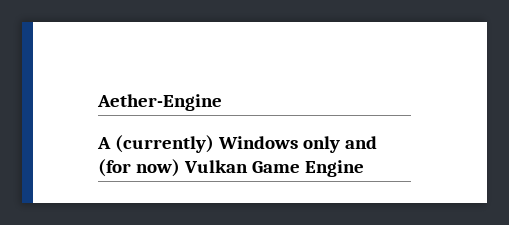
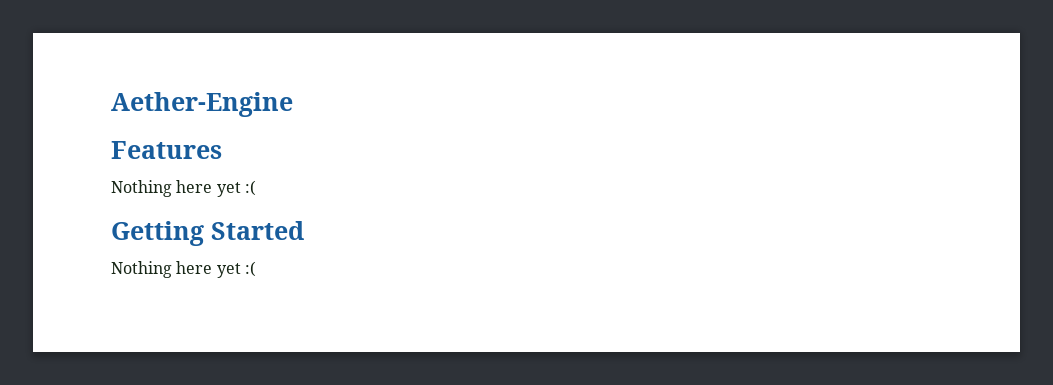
- A (currently) Windows only and (for now) Vulkan Game Engine
+ Features
+ Nothing here yet :(
+ Getting Started
+ Nothing here yet :(

